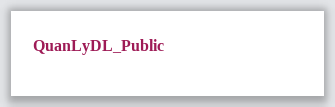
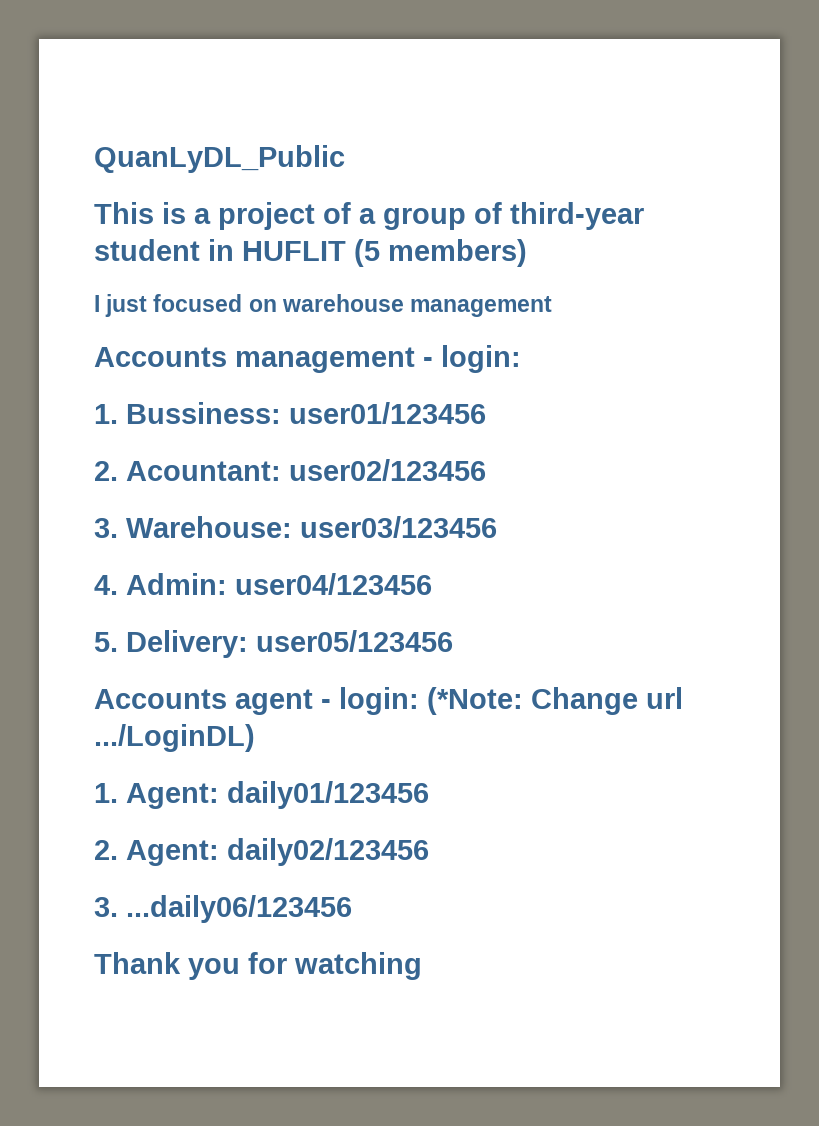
+ This is a project of a group of third-year student in HUFLIT (5 members)
+ I just focused on warehouse management
+ Accounts management - login:
+ 1. Bussiness: user01/123456
+ 2. Acountant: user02/123456
+ 3. Warehouse: user03/123456
+ 4. Admin: user04/123456
+ 5. Delivery: user05/123456
+ Accounts agent - login: (*Note: Change url .../LoginDL)
+ 1. Agent: daily01/123456
+ 2. Agent: daily02/123456
+ 3. ...daily06/123456
+ Thank you for watching

